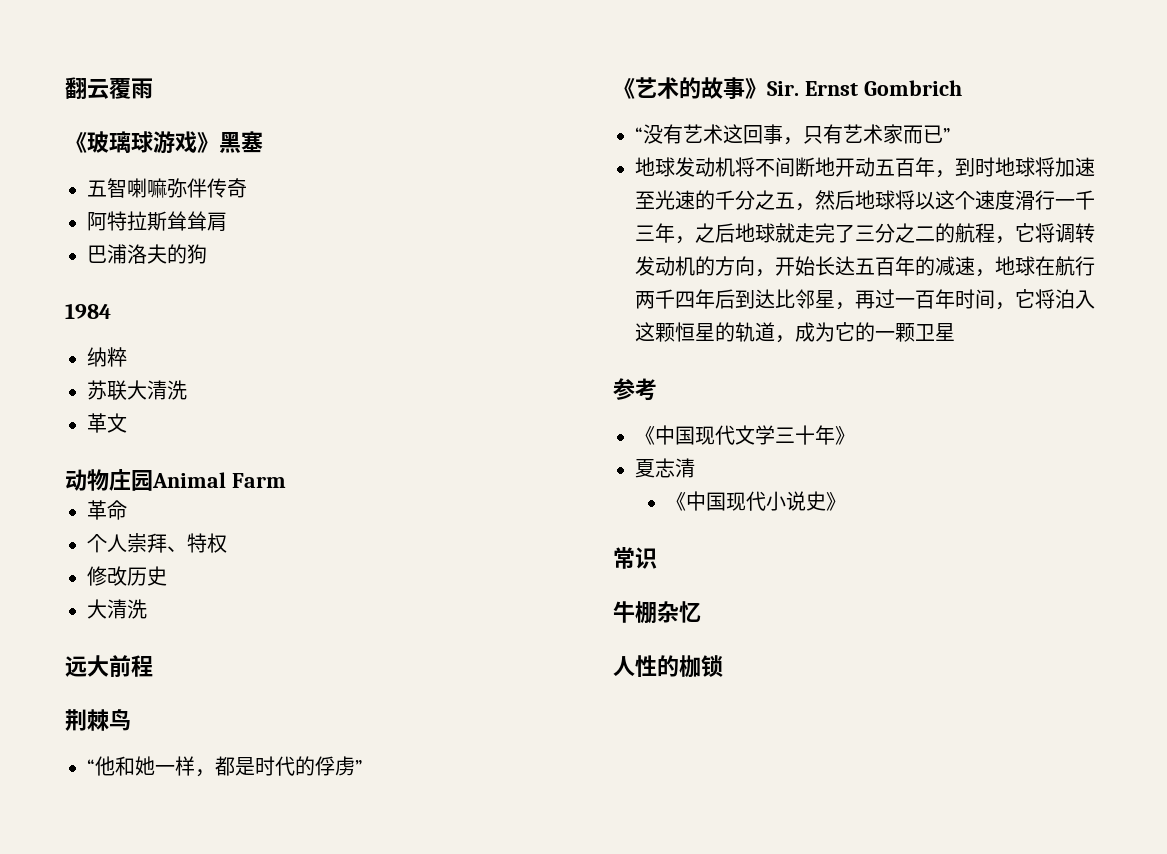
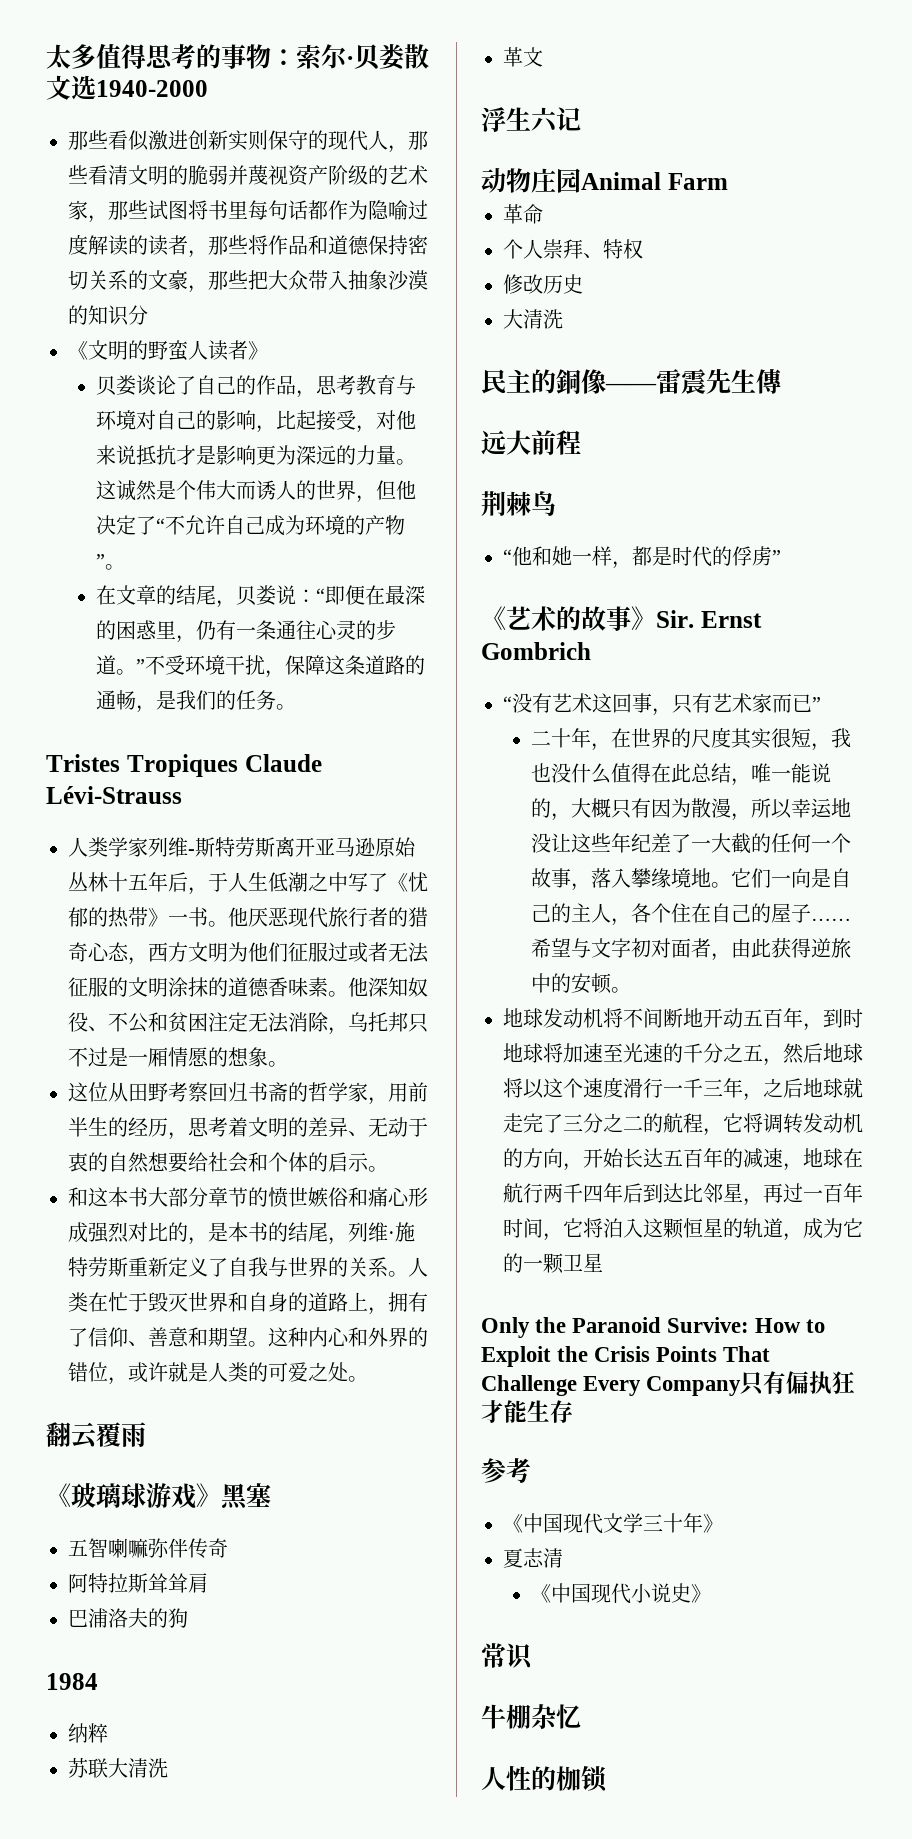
+ 太多值得思考的事物：索尔·贝娄散文选1940-2000
+ 那些看似激进创新实则保守的现代人，那些看清文明的脆弱并蔑视资产阶级的艺术家，那些试图将书里每句话都作为隐喻过度解读的读者，那些将作品和道德保持密切关系的文豪，那些把大众带入抽象沙漠的知识分
+ 《文明的野蛮人读者》
+ 贝娄谈论了自己的作品，思考教育与环境对自己的影响，比起接受，对他来说抵抗才是影响更为深远的力量。这诚然是个伟大而诱人的世界，但他决定了“不允许自己成为环境的产物”。
+ 在文章的结尾，贝娄说：“即便在最深的困惑里，仍有一条通往心灵的步道。”不受环境干扰，保障这条道路的通畅，是我们的任务。
+ Tristes Tropiques Claude Lévi-Strauss
+ 人类学家列维-斯特劳斯离开亚马逊原始丛林十五年后，于人生低潮之中写了《忧郁的热带》一书。他厌恶现代旅行者的猎奇心态，西方文明为他们征服过或者无法征服的文明涂抹的道德香味素。他深知奴役、不公和贫困注定无法消除，乌托邦只不过是一厢情愿的想象。
+ 这位从田野考察回归书斋的哲学家，用前半生的经历，思考着文明的差异、无动于衷的自然想要给社会和个体的启示。
+ 和这本书大部分章节的愤世嫉俗和痛心形成强烈对比的，是本书的结尾，列维·施特劳斯重新定义了自我与世界的关系。人类在忙于毁灭世界和自身的道路上，拥有了信仰、善意和期望。这种内心和外界的错位，或许就是人类的可爱之处。
+ 浮生六记
+ 民主的銅像——雷震先生傳
+ 二十年，在世界的尺度其实很短，我也没什么值得在此总结，唯一能说的，大概只有因为散漫，所以幸运地没让这些年纪差了一大截的任何一个故事，落入攀缘境地。它们一向是自己的主人，各个住在自己的屋子……希望与文字初对面者，由此获得逆旅中的安顿。
+ Only the Paranoid Survive: How to Exploit the Crisis Points That Challenge Every Company只有偏执狂才能生存

